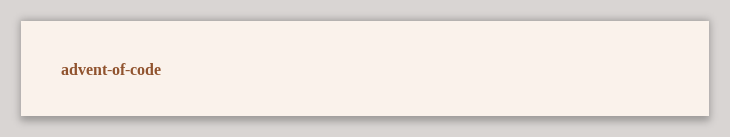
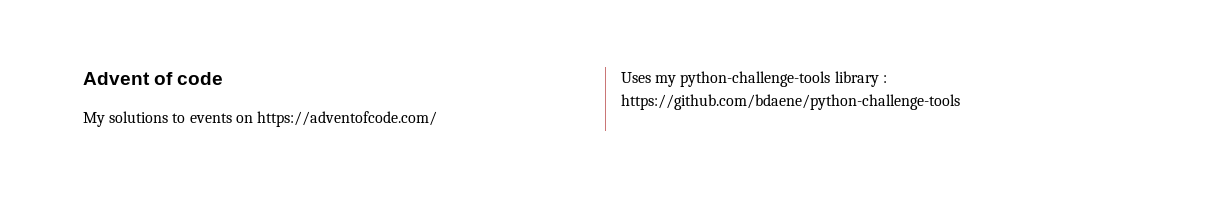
- advent-of-code
+ Advent of code
+ My solutions to events on https://adventofcode.com/
+ Uses my python-challenge-tools library : https://github.com/bdaene/python-challenge-tools

